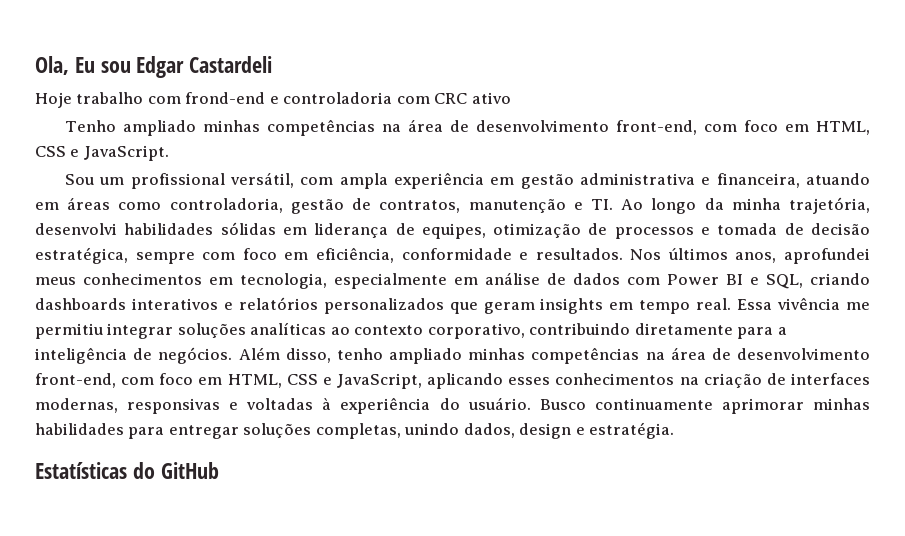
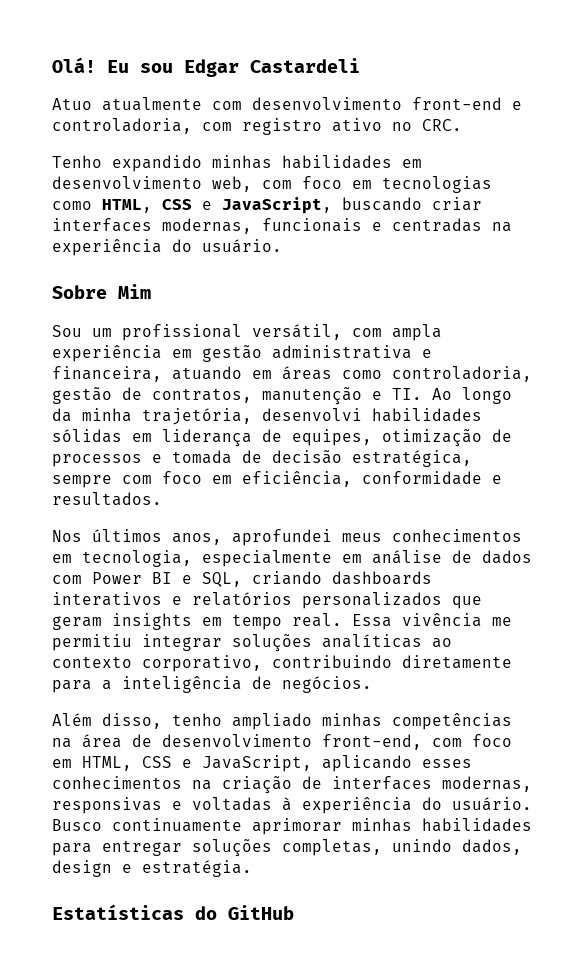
- Ola, Eu sou Edgar Castardeli
+ Olá! Eu sou Edgar Castardeli
- Hoje trabalho com frond-end e controladoria com CRC ativo
+ Atuo atualmente com desenvolvimento front-end e controladoria, com registro ativo no CRC.
- Tenho ampliado minhas competências na área de desenvolvimento front-end, com foco em HTML, CSS e JavaScript.
+ Tenho expandido minhas habilidades em desenvolvimento web, com foco em tecnologias como HTML, CSS e JavaScript, buscando criar interfaces modernas, funcionais e centradas na experiência do usuário.
+ Sobre Mim
- Sou um profissional versátil, com ampla experiência em gestão administrativa e financeira, atuando em áreas como controladoria, gestão de contratos, manutenção e TI. Ao longo da minha trajetória, desenvolvi habilidades sólidas em liderança de equipes, otimização de processos e tomada de decisão estratégica, sempre com foco em eficiência, conformidade e resultados. Nos últimos anos, aprofundei meus conhecimentos em tecnologia, especialmente em análise de dados com Power BI e SQL, criando dashboards interativos e relatórios personalizados que geram insights em tempo real.
+ Sou um profissional versátil, com ampla experiência em gestão administrativa e financeira, atuando em áreas como controladoria, gestão de contratos, manutenção e TI. Ao longo da minha trajetória, desenvolvi habilidades sólidas em liderança de equipes, otimização de processos e tomada de decisão estratégica, sempre com foco em eficiência, conformidade e resultados.
+ Nos últimos anos, aprofundei meus conhecimentos em tecnologia, especialmente em análise de dados com Power BI e SQL, criando dashboards interativos e relatórios personalizados que geram insights em tempo real.
- Essa vivência me permitiu integrar soluções analíticas ao contexto corporativo, contribuindo diretamente para a inteligência de negócios. Além disso, tenho ampliado minhas competências na área de desenvolvimento front-end, com foco em HTML, CSS e JavaScript, aplicando esses conhecimentos na criação de interfaces modernas, responsivas e voltadas à experiência do usuário.
+ Essa vivência me permitiu integrar soluções analíticas ao contexto corporativo, contribuindo diretamente para a inteligência de negócios.
+ Além disso, tenho ampliado minhas competências na área de desenvolvimento front-end, com foco em HTML, CSS e JavaScript, aplicando esses conhecimentos na criação de interfaces modernas, responsivas e voltadas à experiência do usuário.

